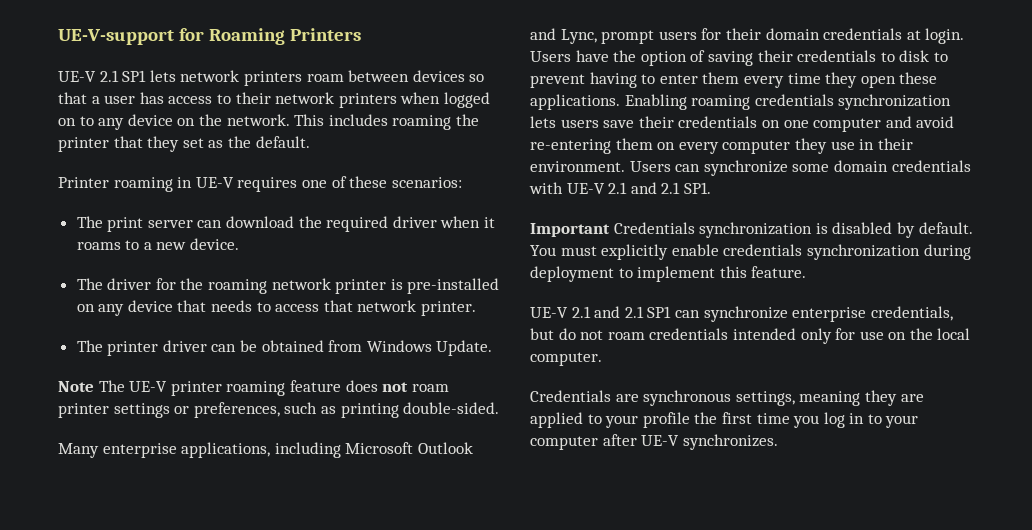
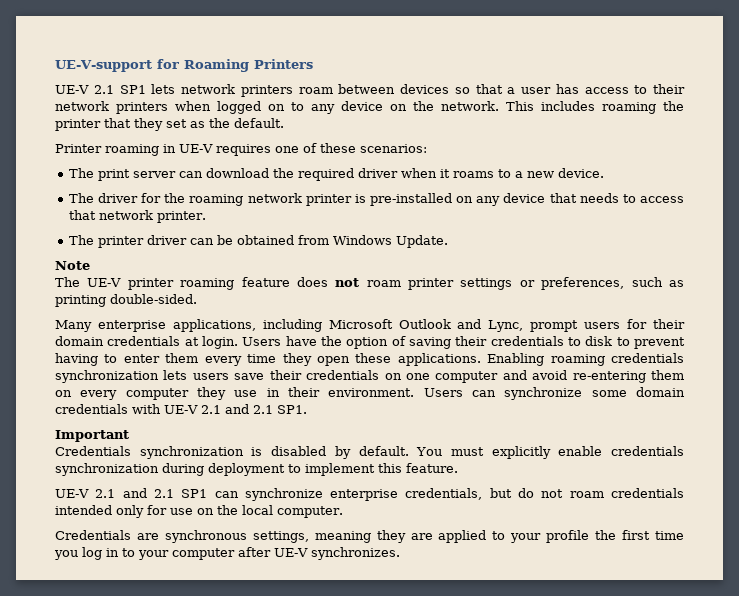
- Note The UE-V printer roaming feature does not roam printer settings or preferences, such as printing double-sided.
+ Note
+ The UE-V printer roaming feature does not roam printer settings or preferences, such as printing double-sided.
- Important Credentials synchronization is disabled by default.
+ Important
+ Credentials synchronization is disabled by default.

